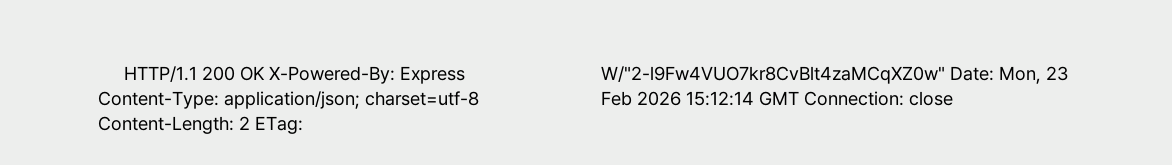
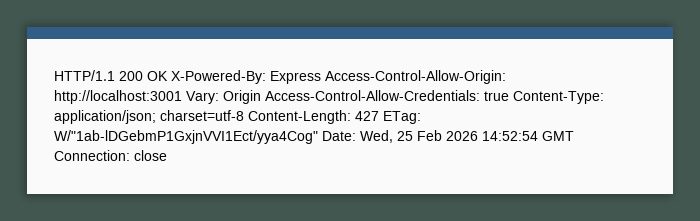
- HTTP/1.1 200 OK X-Powered-By: Express Content-Type: application/json; charset=utf-8 Content-Length: 2 ETag: W/"2-l9Fw4VUO7kr8CvBlt4zaMCqXZ0w" Date: Mon, 23 Feb 2026 15:12:14 GMT Connection: close
+ HTTP/1.1 200 OK X-Powered-By: Express Access-Control-Allow-Origin: http://localhost:3001 Vary: Origin Access-Control-Allow-Credentials: true Content-Type: application/json; charset=utf-8 Content-Length: 427 ETag: W/"1ab-lDGebmP1GxjnVVI1Ect/yya4Cog" Date: Wed, 25 Feb 2026 14:52:54 GMT Connection: close

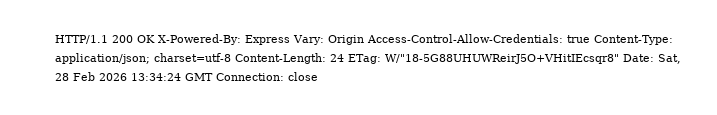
- HTTP/1.1 200 OK X-Powered-By: Express Access-Control-Allow-Origin: http://localhost:3001 Vary: Origin Access-Control-Allow-Credentials: true Content-Type: application/json; charset=utf-8 Content-Length: 427 ETag: W/"1ab-lDGebmP1GxjnVVI1Ect/yya4Cog" Date: Wed, 25 Feb 2026 14:52:54 GMT Connection: close
+ HTTP/1.1 200 OK X-Powered-By: Express Vary: Origin Access-Control-Allow-Credentials: true Content-Type: application/json; charset=utf-8 Content-Length: 24 ETag: W/"18-5G88UHUWReirJ5O+VHitIEcsqr8" Date: Sat, 28 Feb 2026 13:34:24 GMT Connection: close

